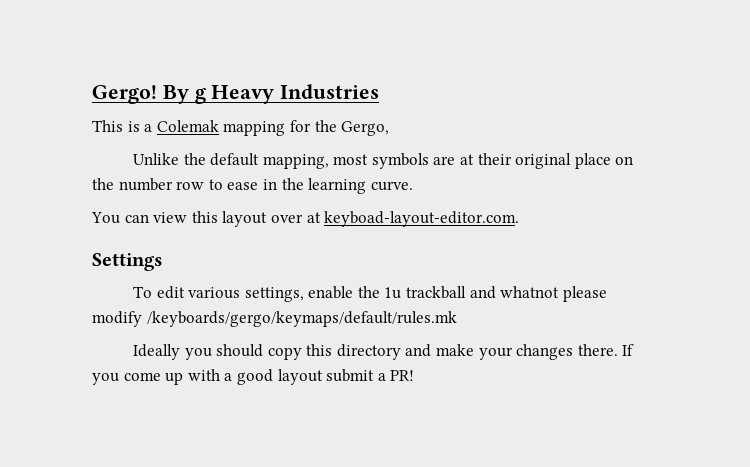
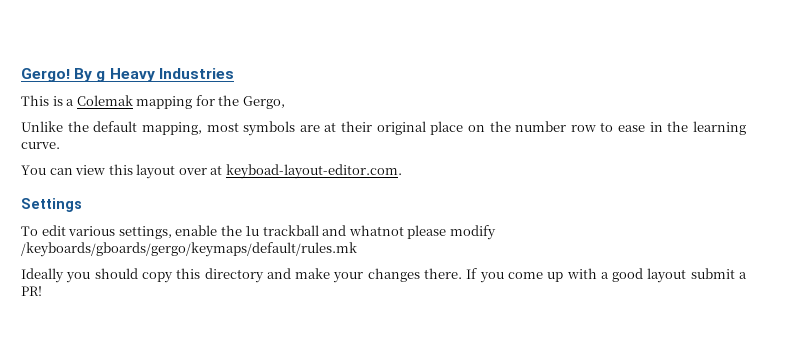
- To edit various settings, enable the 1u trackball and whatnot please modify /keyboards/gergo/keymaps/default/rules.mk
+ To edit various settings, enable the 1u trackball and whatnot please modify /keyboards/gboards/gergo/keymaps/default/rules.mk

